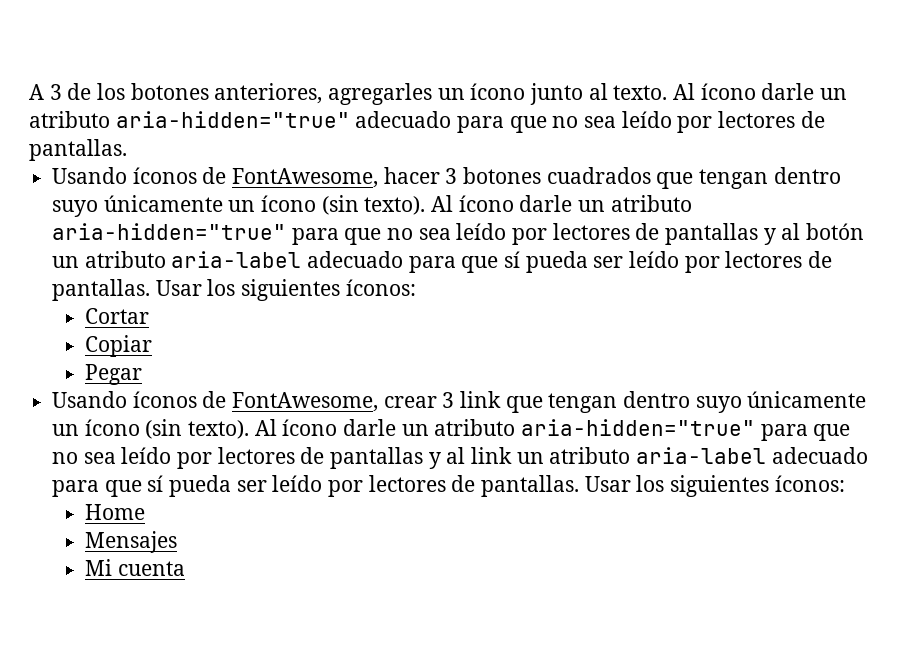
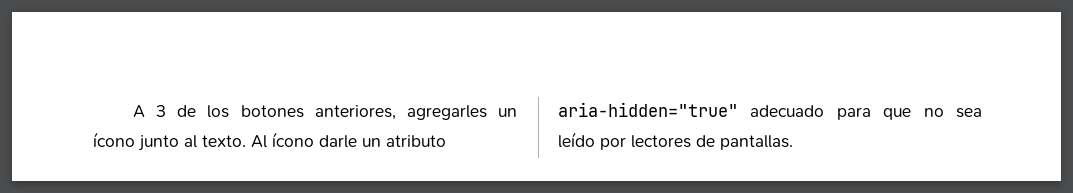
- Usando íconos de FontAwesome, hacer 3 botones cuadrados que tengan dentro suyo únicamente un ícono (sin texto). Al ícono darle un atributo aria-hidden="true" para que no sea leído por lectores de pantallas y al botón un atributo aria-label adecuado para que sí pueda ser leído por lectores de pantallas. Usar los siguientes íconos:
- Cortar
- Copiar
- Pegar
- Usando íconos de FontAwesome, crear 3 link que tengan dentro suyo únicamente un ícono (sin texto). Al ícono darle un atributo aria-hidden="true" para que no sea leído por lectores de pantallas y al link un atributo aria-label adecuado para que sí pueda ser leído por lectores de pantallas. Usar los siguientes íconos:
- Home
- Mensajes
- Mi cuenta

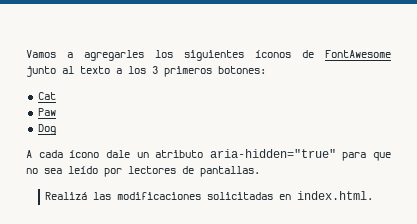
- A 3 de los botones anteriores, agregarles un ícono junto al texto. Al ícono darle un atributo aria-hidden="true" adecuado para que no sea leído por lectores de pantallas.
+ Vamos a agregarles los siguientes íconos de FontAwesome junto al texto a los 3 primeros botones:
+ Cat
+ Paw
+ Dog
+ A cada ícono dale un atributo aria-hidden="true" para que no sea leído por lectores de pantallas.
+ Realizá las modificaciones solicitadas en index.html.

